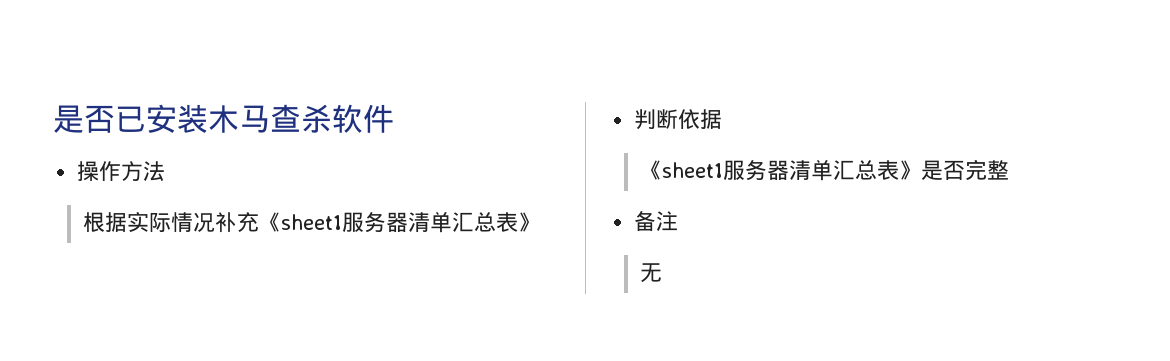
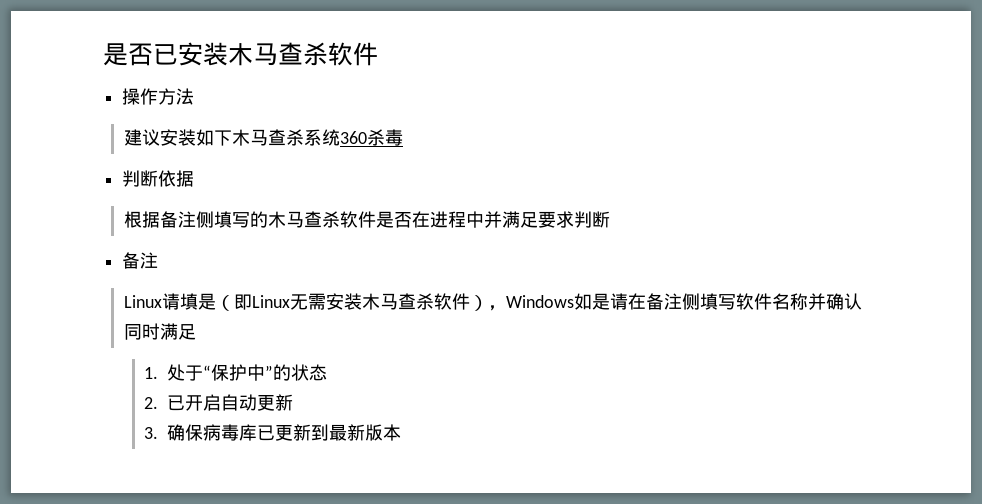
- 根据实际情况补充《sheet1服务器清单汇总表》
+ 建议安装如下木马查杀系统360杀毒
  判断依据
- 《sheet1服务器清单汇总表》是否完整
+ 根据备注侧填写的木马查杀软件是否在进程中并满足要求判断
  备注
- 无
+ Linux请填是（即Linux无需安装木马查杀软件），Windows如是请在备注侧填写软件名称并确认同时满足
+ 1.处于“保护中”的状态
+ 2.已开启自动更新
+ 3.确保病毒库已更新到最新版本

